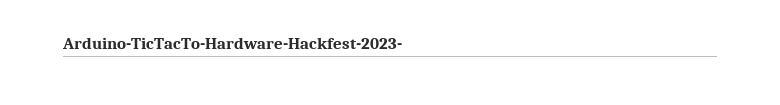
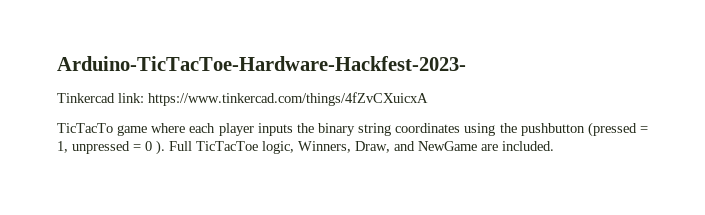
- Arduino-TicTacTo-Hardware-Hackfest-2023-
+ Arduino-TicTacToe-Hardware-Hackfest-2023-
+ Tinkercad link: https://www.tinkercad.com/things/4fZvCXuicxA
+ TicTacTo game where each player inputs the binary string coordinates using the pushbutton (pressed = 1, unpressed = 0 ). Full TicTacToe logic, Winners, Draw, and NewGame are included.

